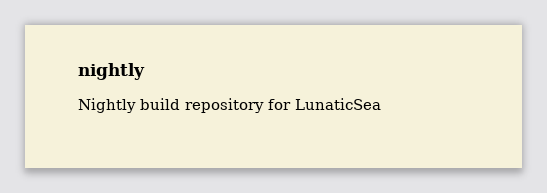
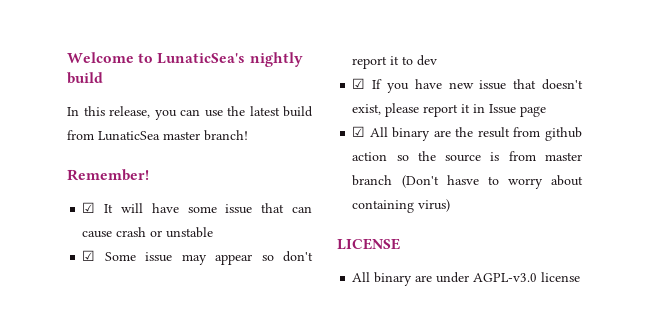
- nightly
- Nightly build repository for LunaticSea
+ Welcome to LunaticSea's nightly build
+ In this release, you can use the latest build from LunaticSea master branch!
+ Remember!
+ ☑ It will have some issue that can cause crash or unstable
+ ☑ Some issue may appear so don't report it to dev
+ ☑ If you have new issue that doesn't exist, please report it in Issue page
+ ☑ All binary are the result from github action so the source is from master branch (Don't hasve to worry about containing virus)
+ LICENSE
+ All binary are under AGPL-v3.0 license

